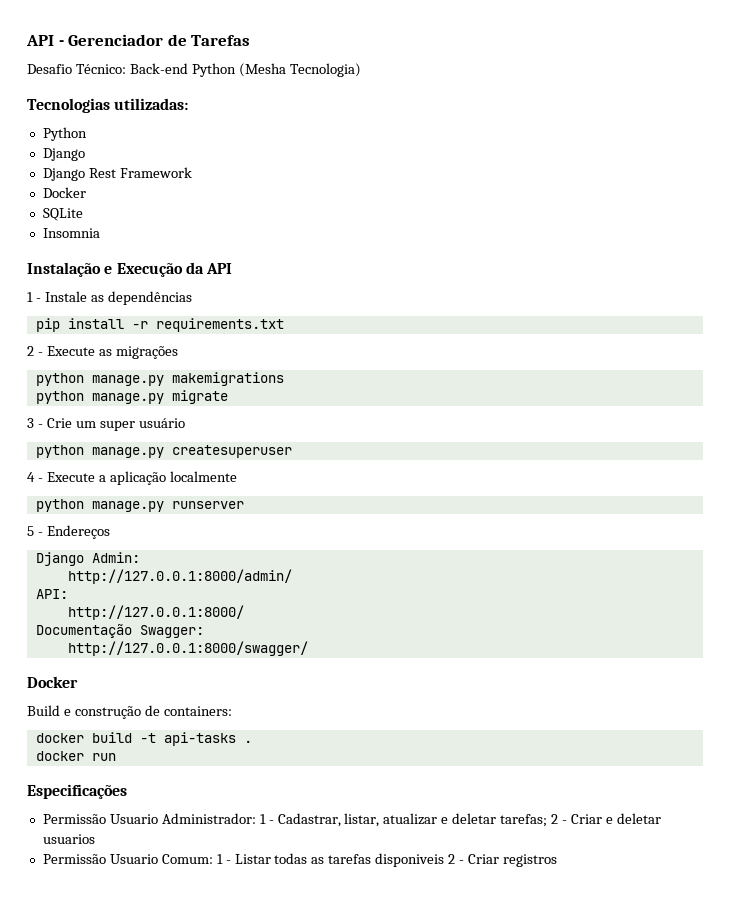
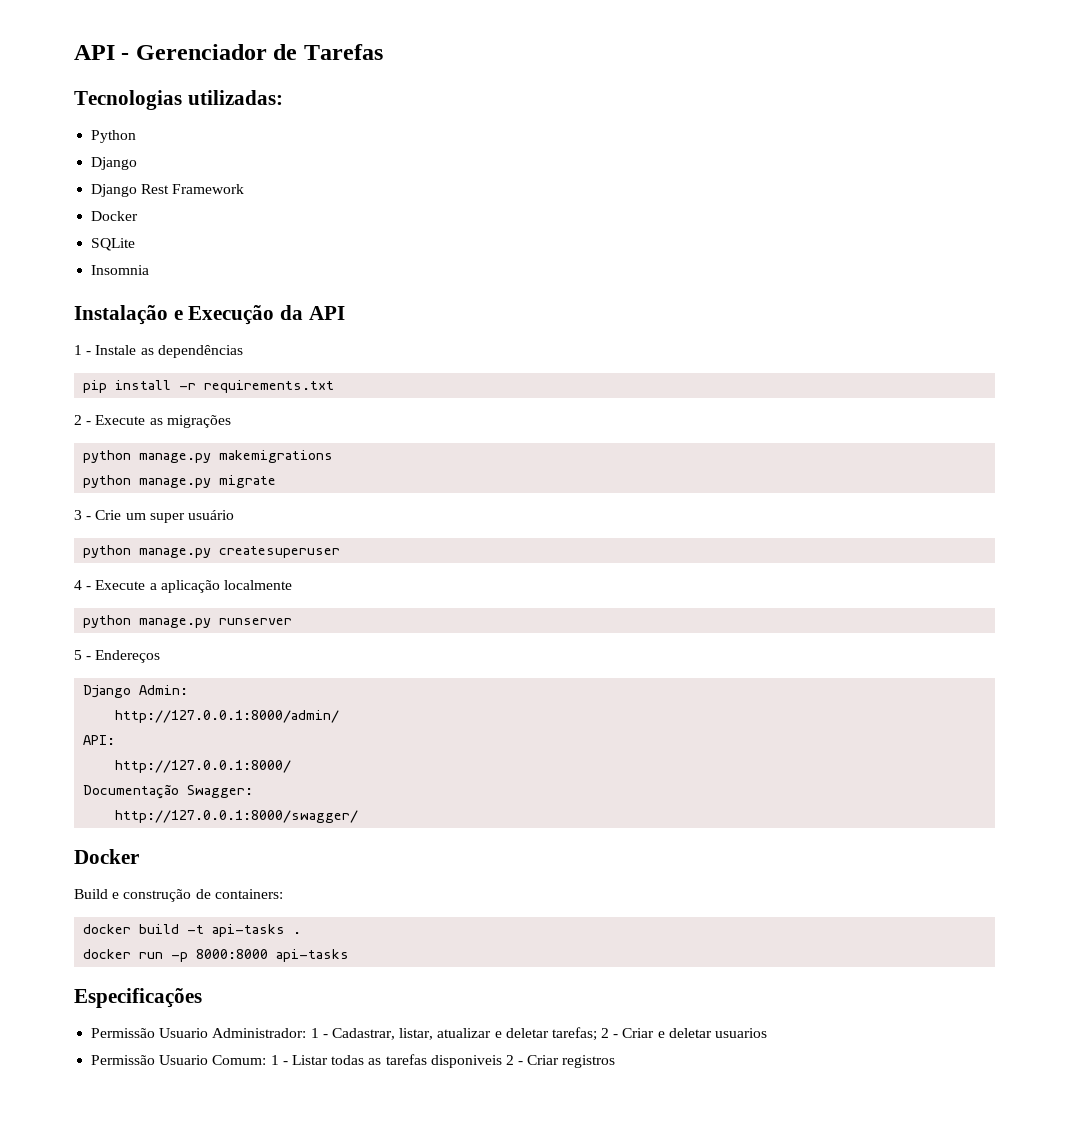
- Desafio Técnico: Back-end Python (Mesha Tecnologia)
- docker run
+ docker run -p 8000:8000 api-tasks

